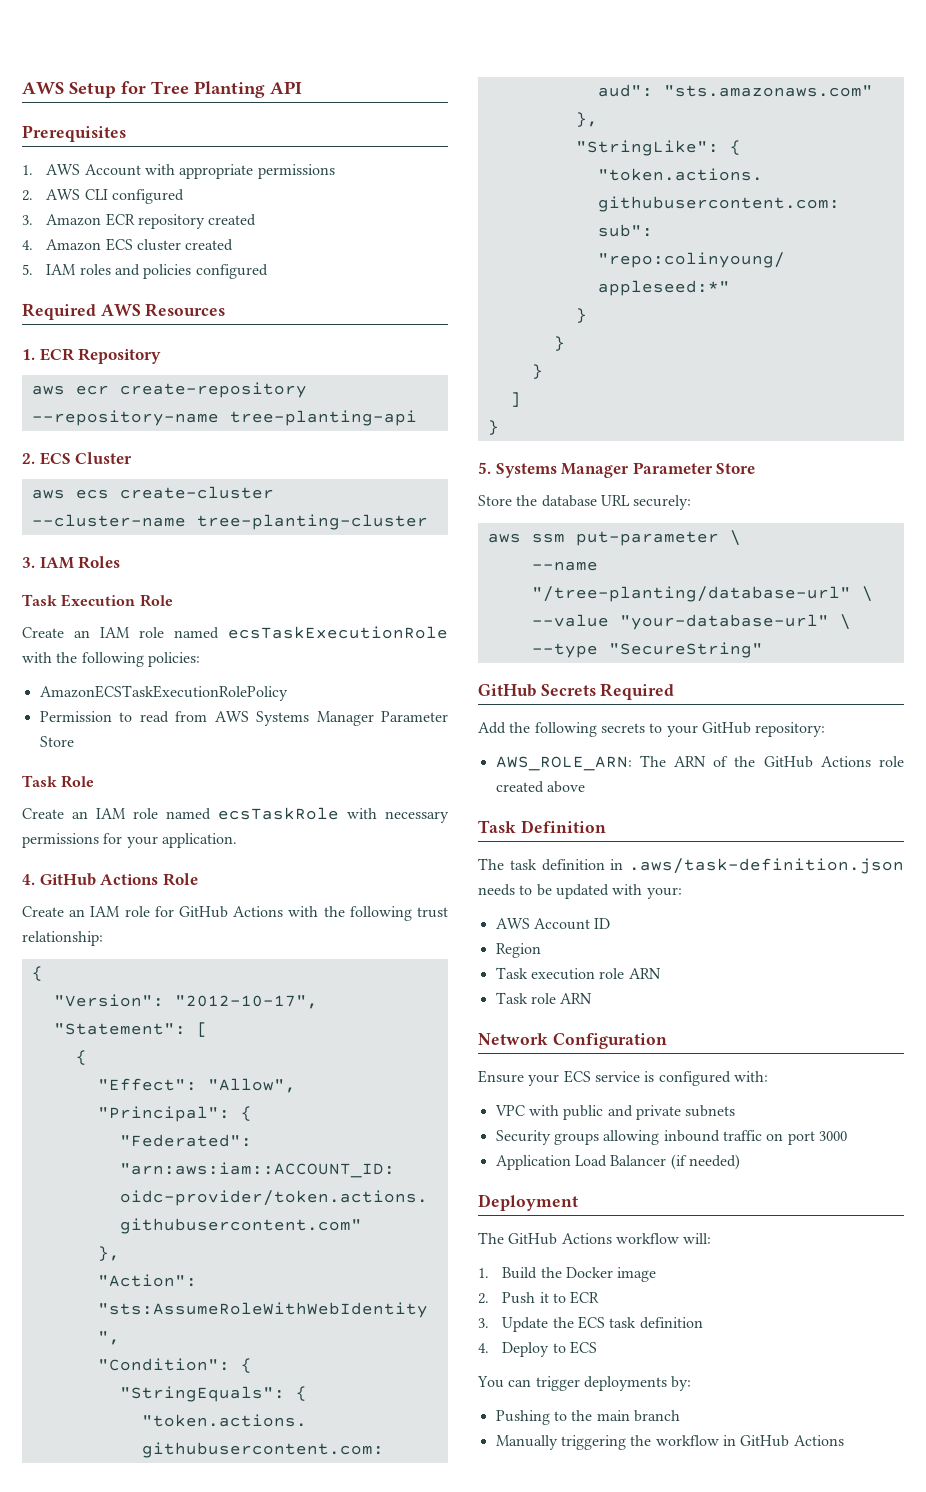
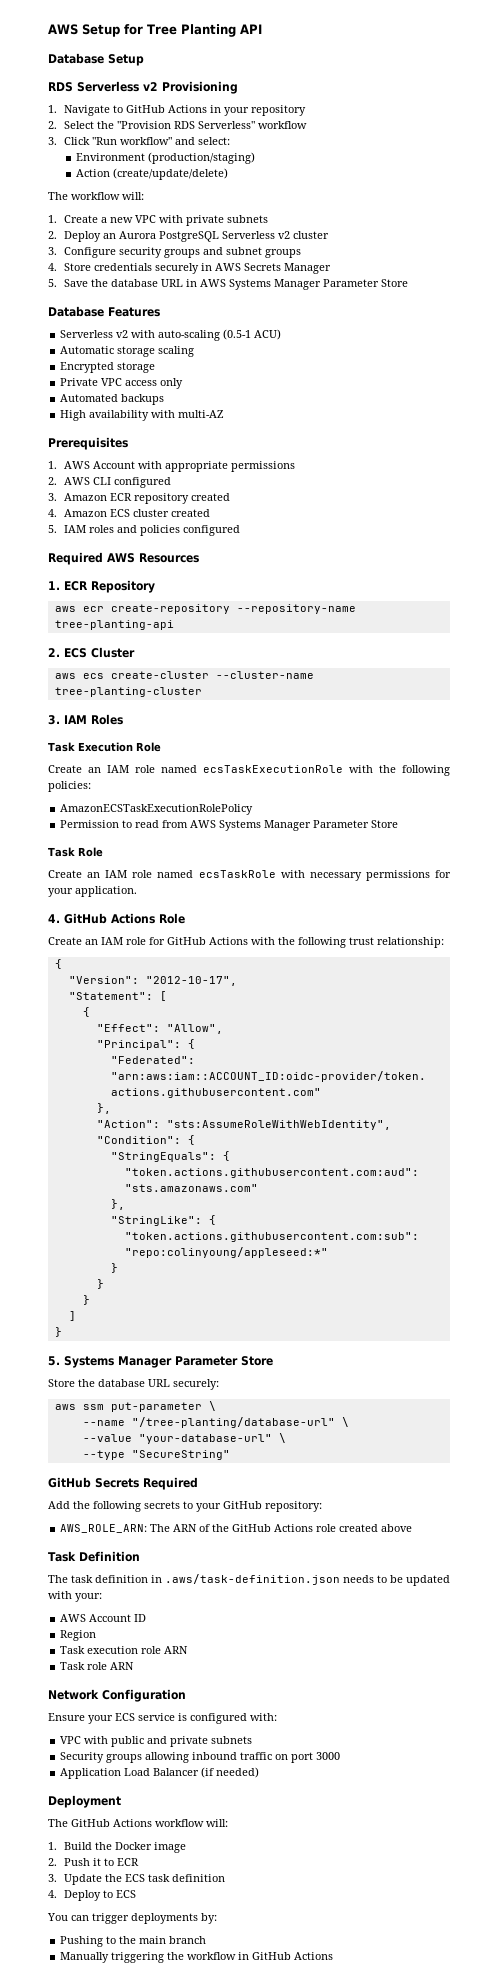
+ Database Setup
+ RDS Serverless v2 Provisioning
+ 1. Navigate to GitHub Actions in your repository
+ 2. Select the "Provision RDS Serverless" workflow
+ 3. Click "Run workflow" and select:
+ Environment (production/staging)
+ Action (create/update/delete)
+ The workflow will:
+ 1. Create a new VPC with private subnets
+ 2. Deploy an Aurora PostgreSQL Serverless v2 cluster
+ 3. Configure security groups and subnet groups
+ 4. Store credentials securely in AWS Secrets Manager
+ 5. Save the database URL in AWS Systems Manager Parameter Store
+ Database Features
+ Serverless v2 with auto-scaling (0.5-1 ACU)
+ Automatic storage scaling
+ Encrypted storage
+ Private VPC access only
+ Automated backups
+ High availability with multi-AZ

